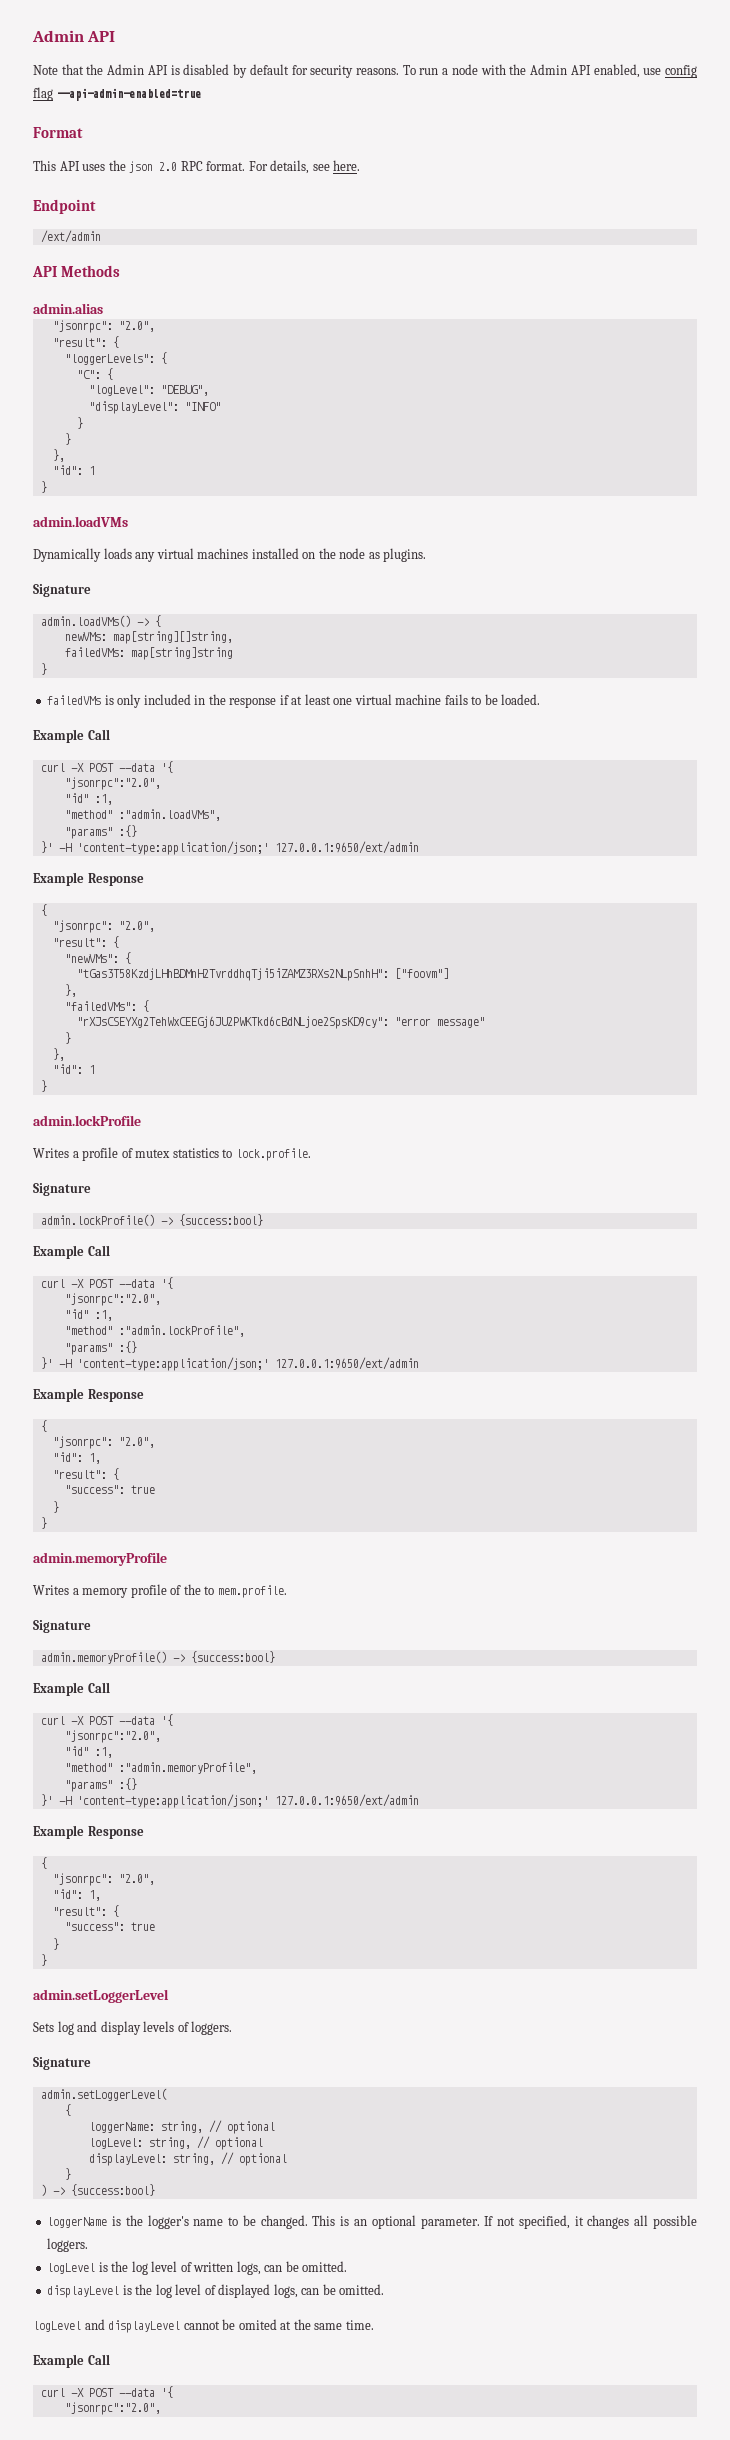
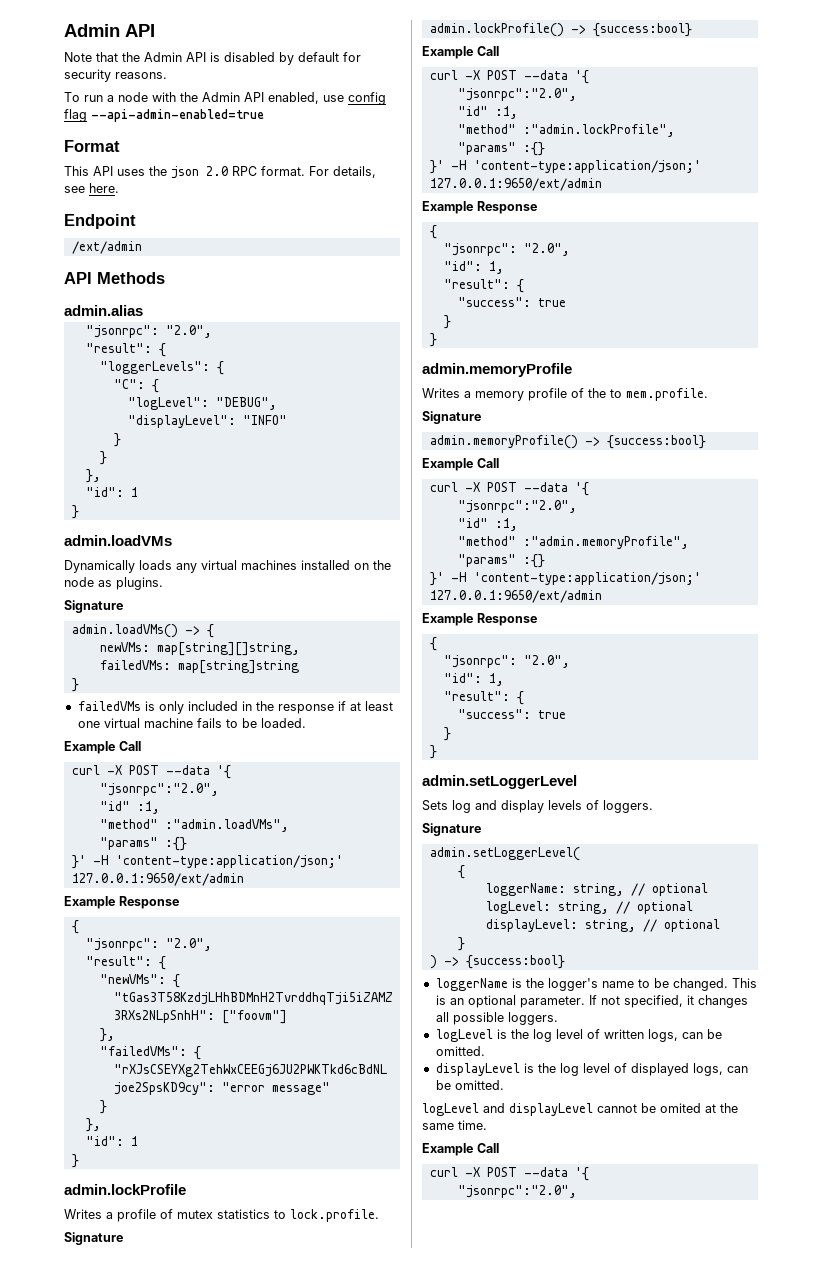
- Note that the Admin API is disabled by default for security reasons. To run a node with the Admin API enabled, use config flag --api-admin-enabled=true
+ Note that the Admin API is disabled by default for security reasons.
+ To run a node with the Admin API enabled, use config flag --api-admin-enabled=true

